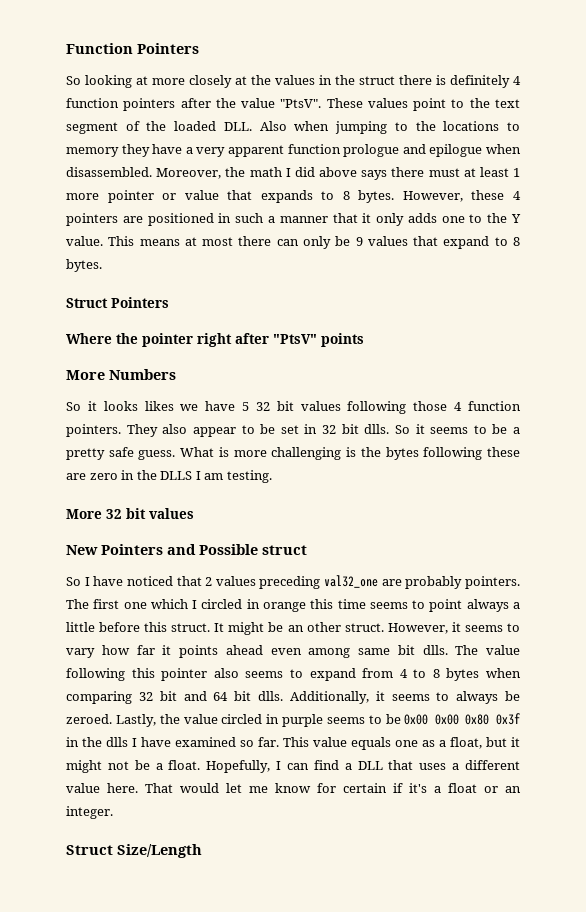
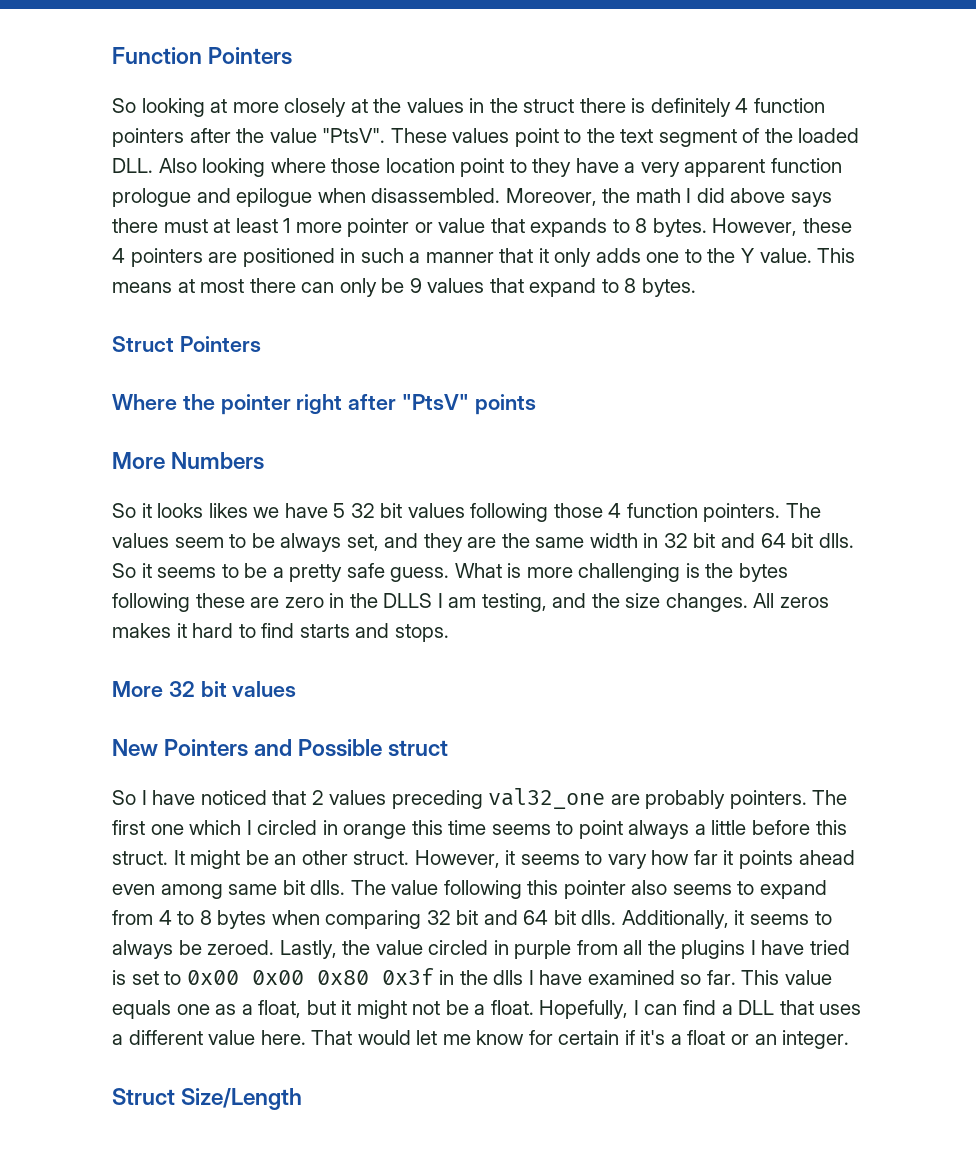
- These values point to the text segment of the loaded DLL. Also when jumping to the locations to memory they have a very apparent function prologue and epilogue when disassembled.
+ These values point to the text segment of the loaded DLL. Also looking where those location point to they have a very apparent function prologue and epilogue when disassembled.
- They also appear to be set in 32 bit dlls.
+ The values seem to be always set, and they are the same width in 32 bit and 64 bit dlls.
- What is more challenging is the bytes following these are zero in the DLLS I am testing.
+ What is more challenging is the bytes following these are zero in the DLLS I am testing, and the size changes. All zeros makes it hard to find starts and stops.
- Lastly, the value circled in purple seems to be 0x00 0x00 0x80 0x3f in the dlls I have examined so far.
+ Lastly, the value circled in purple from all the plugins I have tried is set to 0x00 0x00 0x80 0x3f in the dlls I have examined so far.

